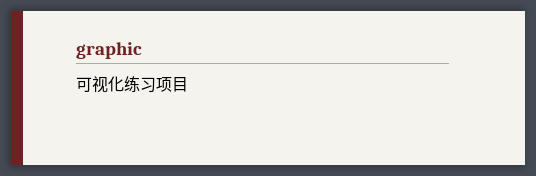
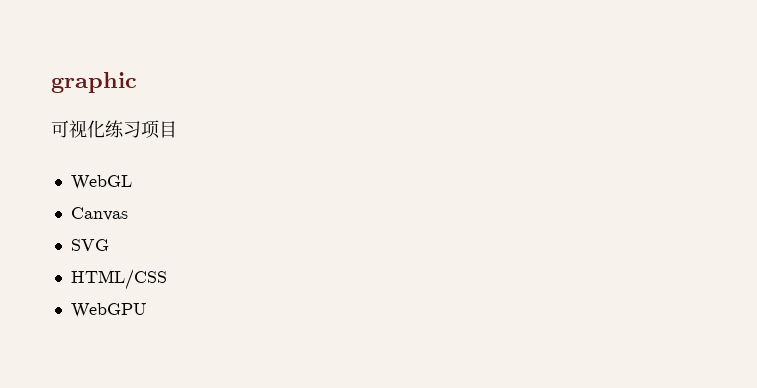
+ WebGL
+ Canvas
+ SVG
+ HTML/CSS
+ WebGPU

